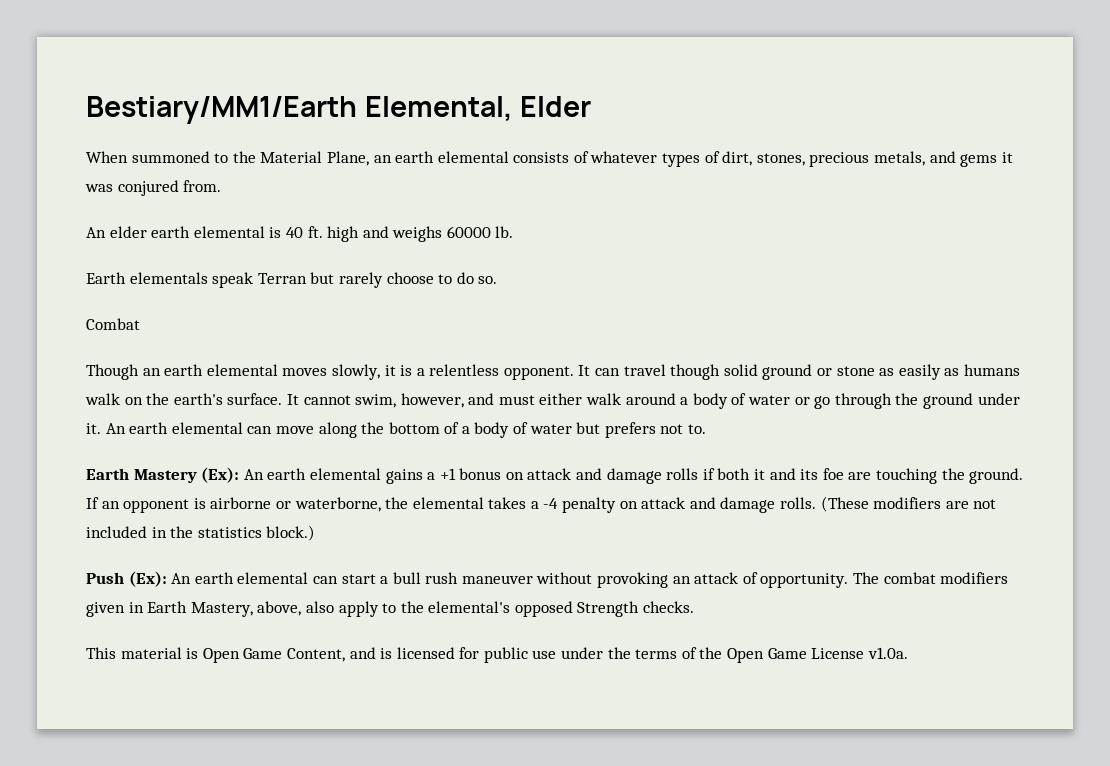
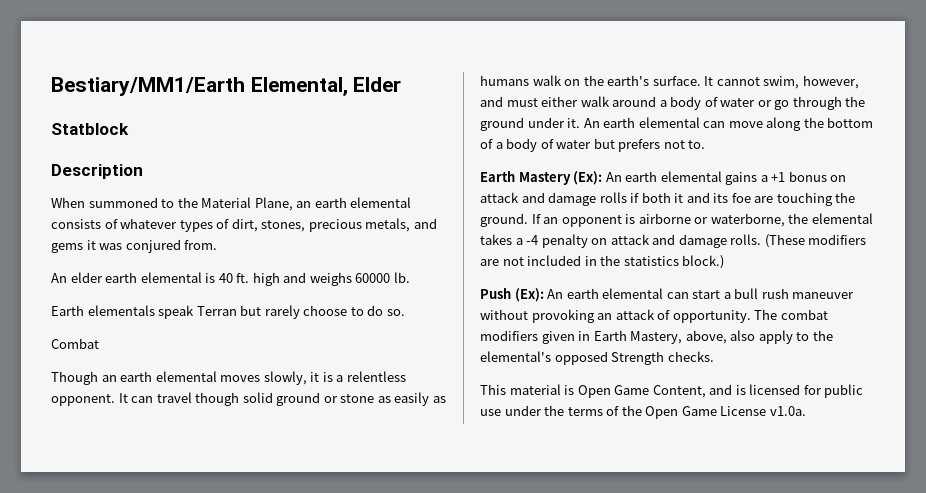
+ Statblock
+ Description

